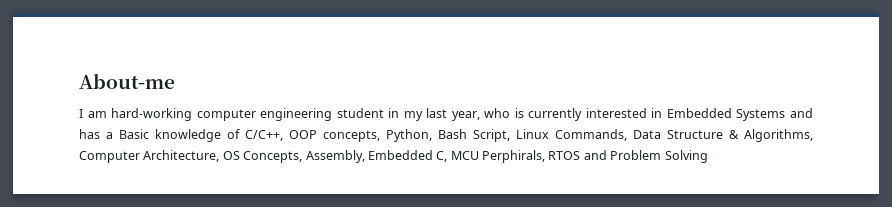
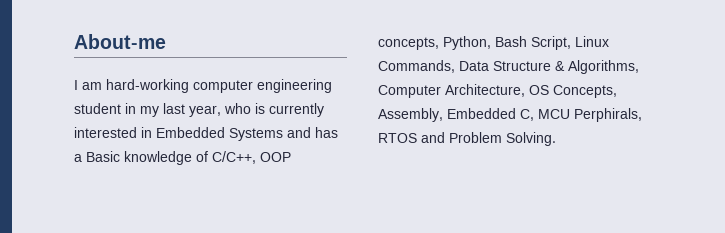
- I am hard-working computer engineering student in my last year, who is currently interested in Embedded Systems and has a Basic knowledge of C/C++, OOP concepts, Python, Bash Script, Linux Commands, Data Structure & Algorithms, Computer Architecture, OS Concepts, Assembly, Embedded C, MCU Perphirals, RTOS and Problem Solving
+ I am hard-working computer engineering student in my last year, who is currently interested in Embedded Systems and has a Basic knowledge of C/C++, OOP concepts, Python, Bash Script, Linux Commands, Data Structure & Algorithms, Computer Architecture, OS Concepts, Assembly, Embedded C, MCU Perphirals, RTOS and Problem Solving.

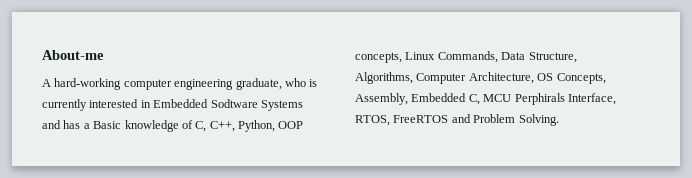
- I am hard-working computer engineering student in my last year, who is currently interested in Embedded Systems and has a Basic knowledge of C/C++, OOP concepts, Python, Bash Script, Linux Commands, Data Structure & Algorithms, Computer Architecture, OS Concepts, Assembly, Embedded C, MCU Perphirals, RTOS and Problem Solving.
+ A hard-working computer engineering graduate, who is currently interested in Embedded Sodtware Systems and has a Basic knowledge of C, C++, Python, OOP concepts, Linux Commands, Data Structure, Algorithms, Computer Architecture, OS Concepts, Assembly, Embedded C, MCU Perphirals Interface, RTOS, FreeRTOS and Problem Solving.

